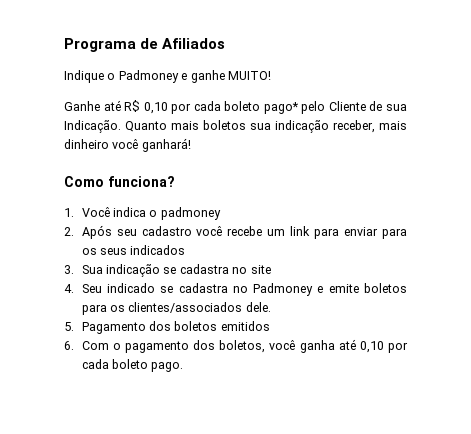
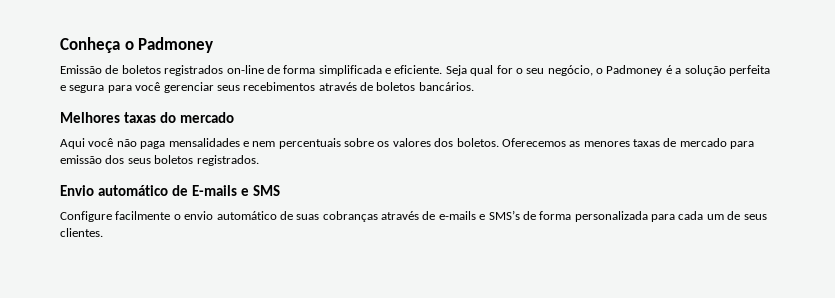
- Programa de Afiliados
- Indique o Padmoney e ganhe MUITO!
- Ganhe até R$ 0,10 por cada boleto pago* pelo Cliente de sua Indicação. Quanto mais boletos sua indicação receber, mais dinheiro você ganhará!
- Como funciona?
- 1. Você indica o padmoney
- 2. Após seu cadastro você recebe um link para enviar para os seus indicados
- 3. Sua indicação se cadastra no site
- 4. Seu indicado se cadastra no Padmoney e emite boletos para os clientes/associados dele.
- 5. Pagamento dos boletos emitidos
- 6. Com o pagamento dos boletos, você ganha até 0,10 por cada boleto pago.
+ Conheça o Padmoney
+ Emissão de boletos registrados on-line de forma simplificada e eficiente. Seja qual for o seu negócio, o Padmoney é a solução perfeita e segura para você gerenciar seus recebimentos através de boletos bancários.
+ Melhores taxas do mercado
+ Aqui você não paga mensalidades e nem percentuais sobre os valores dos boletos. Oferecemos as menores taxas de mercado para emissão dos seus boletos registrados.
+ Envio automático de E-mails e SMS
+ Configure facilmente o envio automático de suas cobranças através de e-mails e SMS’s de forma personalizada para cada um de seus clientes.

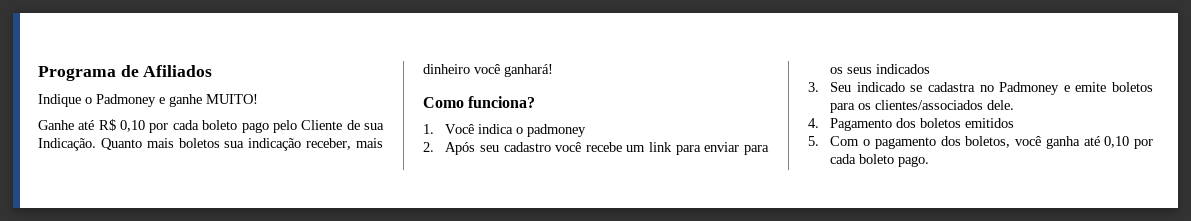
- Conheça o Padmoney
- Emissão de boletos registrados on-line de forma simplificada e eficiente. Seja qual for o seu negócio, o Padmoney é a solução perfeita e segura para você gerenciar seus recebimentos através de boletos bancários.
- Melhores taxas do mercado
- Aqui você não paga mensalidades e nem percentuais sobre os valores dos boletos. Oferecemos as menores taxas de mercado para emissão dos seus boletos registrados.
- Envio automático de E-mails e SMS
- Configure facilmente o envio automático de suas cobranças através de e-mails e SMS’s de forma personalizada para cada um de seus clientes.
+ Programa de Afiliados
+ Indique o Padmoney e ganhe MUITO!
+ Ganhe até R$ 0,10 por cada boleto pago pelo Cliente de sua Indicação. Quanto mais boletos sua indicação receber, mais dinheiro você ganhará!
+ Como funciona?
+ 1. Você indica o padmoney
+ 2. Após seu cadastro você recebe um link para enviar para os seus indicados
+ 3. Seu indicado se cadastra no Padmoney e emite boletos para os clientes/associados dele.
+ 4. Pagamento dos boletos emitidos
+ 5. Com o pagamento dos boletos, você ganha até 0,10 por cada boleto pago.

